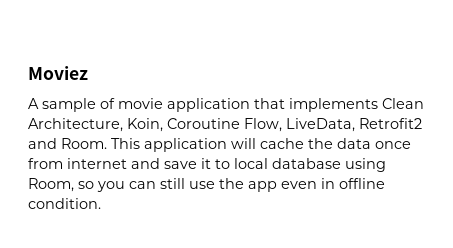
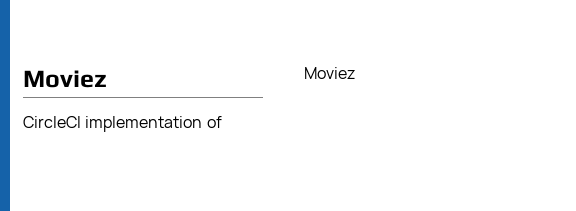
- A sample of movie application that implements Clean Architecture, Koin, Coroutine Flow, LiveData, Retrofit2 and Room. This application will cache the data once from internet and save it to local database using Room, so you can still use the app even in offline condition.
+ CircleCI implementation of Moviez

